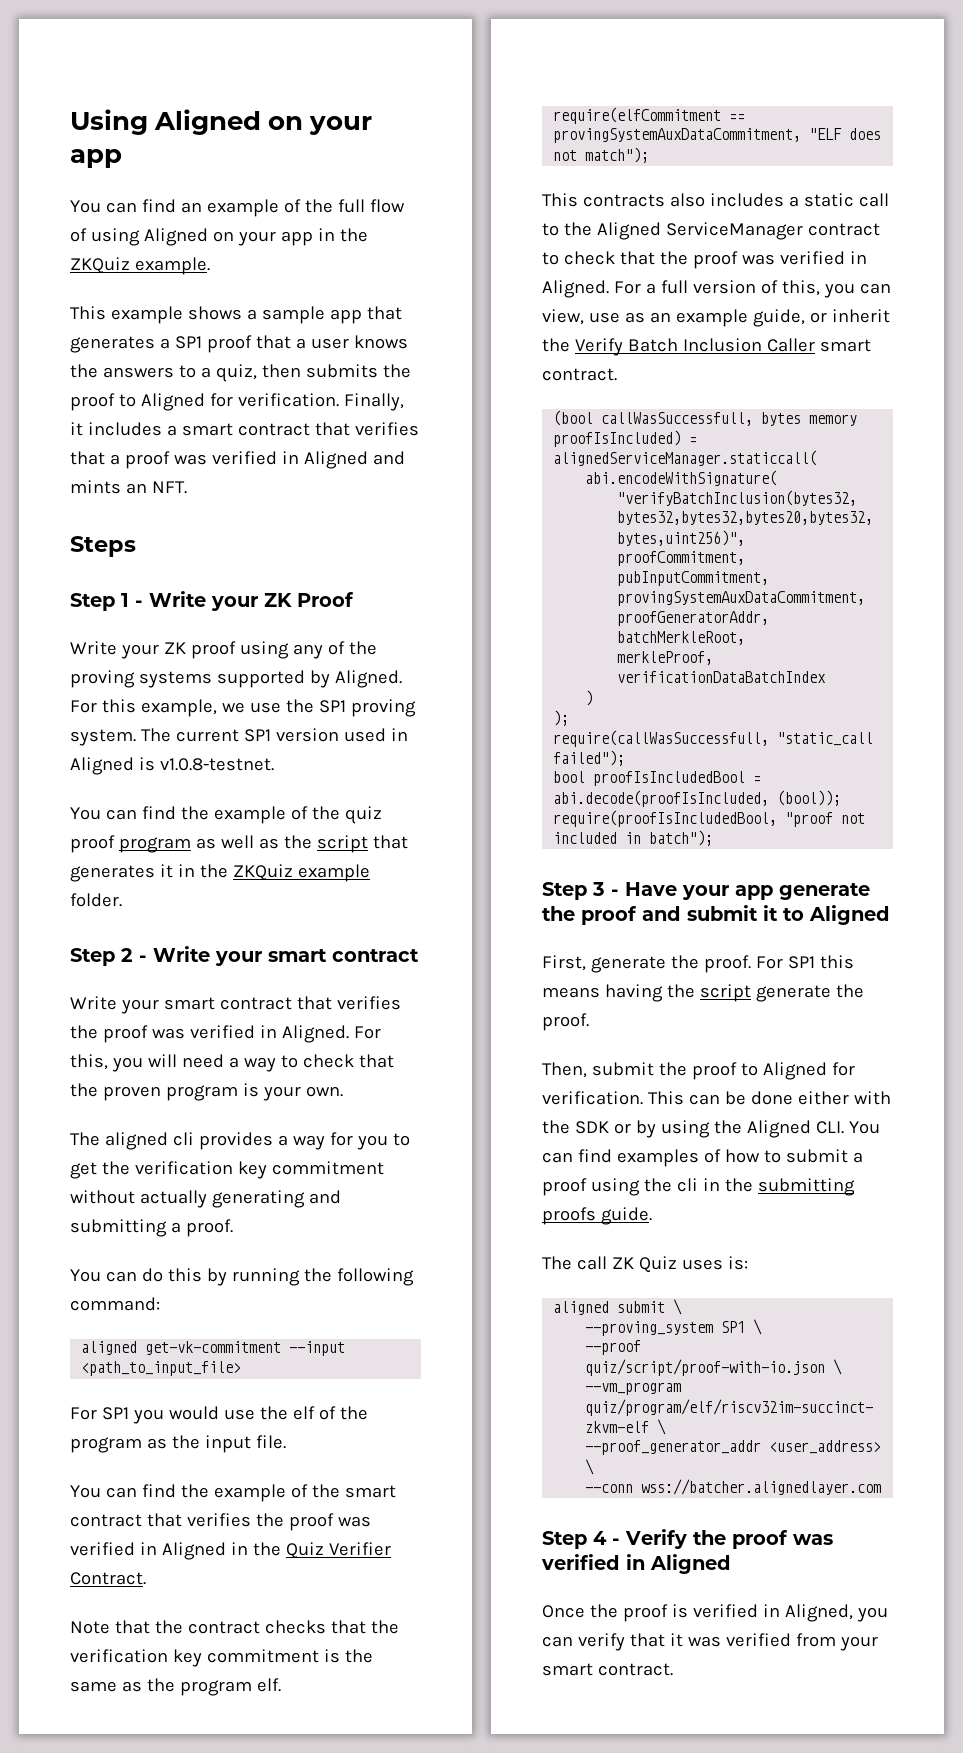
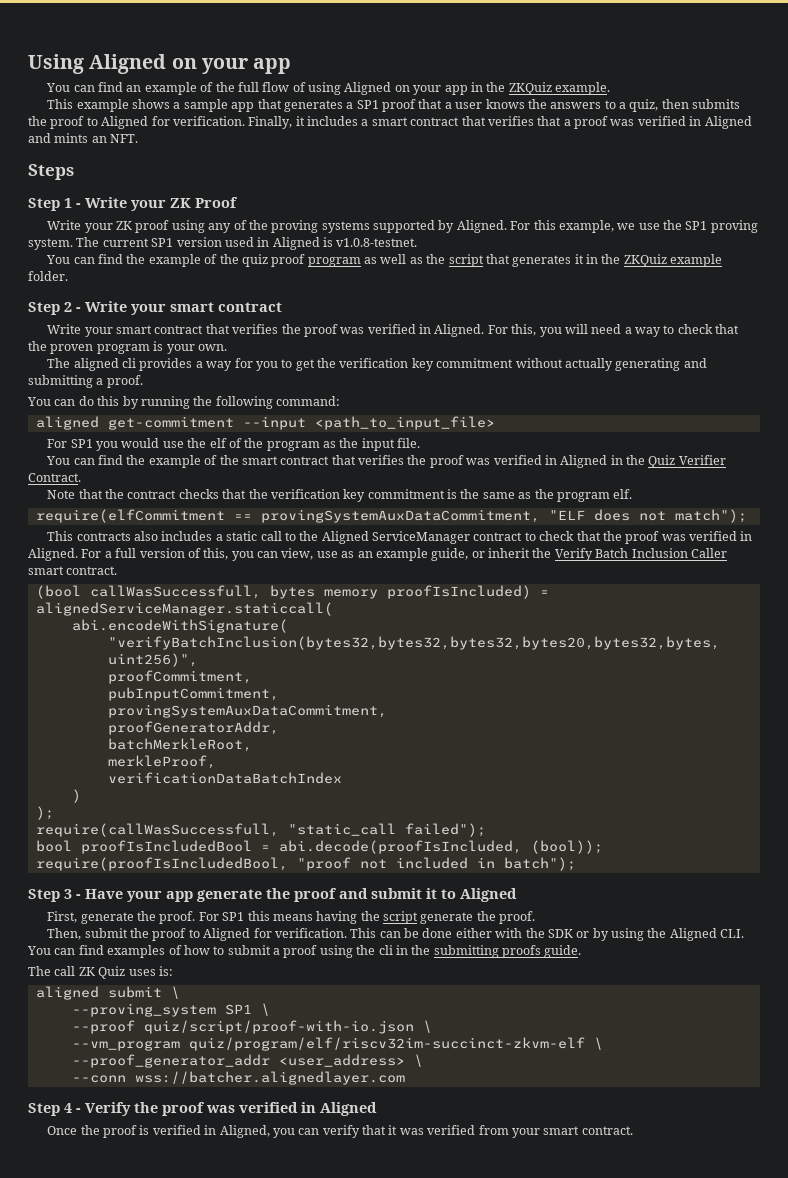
- aligned get-vk-commitment --input <path_to_input_file>
+ aligned get-commitment --input <path_to_input_file>

